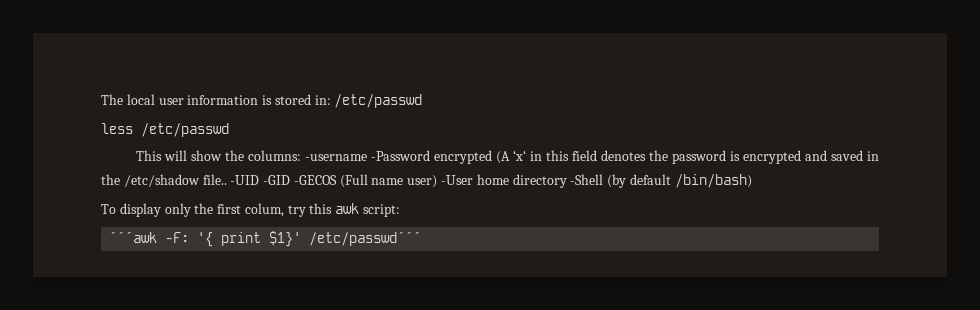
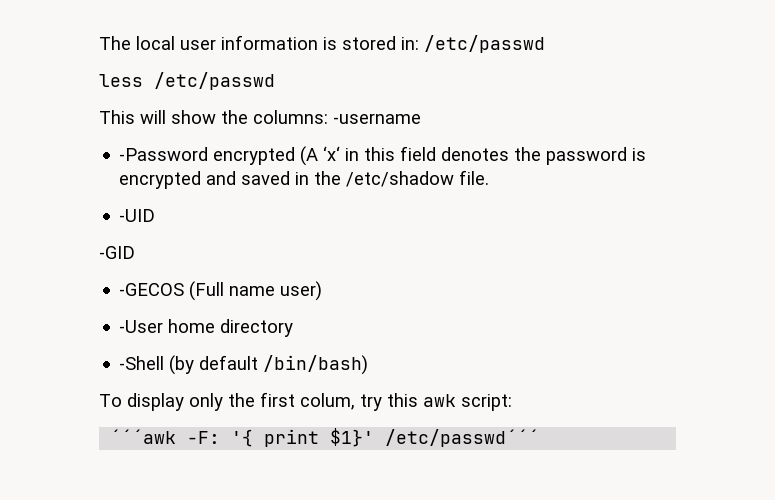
- This will show the columns: -username -Password encrypted (A ‘x‘ in this field denotes the password is encrypted and saved in the /etc/shadow file.. -UID -GID -GECOS (Full name user) -User home directory -Shell (by default /bin/bash)
+ This will show the columns: -username
+ -Password encrypted (A ‘x‘ in this field denotes the password is encrypted and saved in the /etc/shadow file.
+ -UID
+ -GID
+ -GECOS (Full name user)
+ -User home directory
+ -Shell (by default /bin/bash)

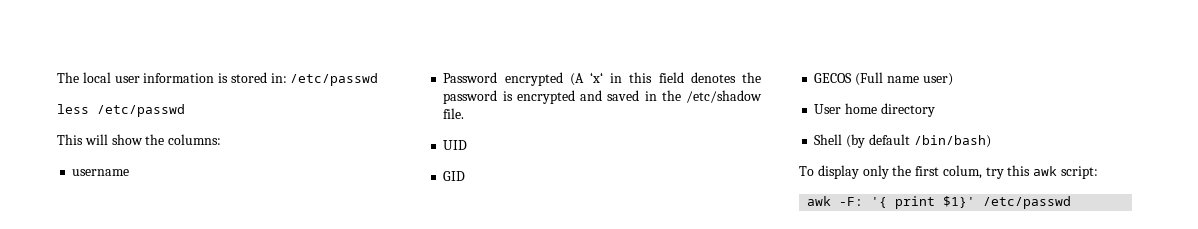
- This will show the columns: -username
- -Password encrypted (A ‘x‘ in this field denotes the password is encrypted and saved in the /etc/shadow file.
+ This will show the columns:
+ username
+ Password encrypted (A ‘x‘ in this field denotes the password is encrypted and saved in the /etc/shadow file.
- -UID
- -GID
- -GECOS (Full name user)
+ UID
+ GID
+ GECOS (Full name user)
- -User home directory
+ User home directory
- -Shell (by default /bin/bash)
+ Shell (by default /bin/bash)
- ´´´awk -F: '{ print $1}' /etc/passwd´´´
+ awk -F: '{ print $1}' /etc/passwd

